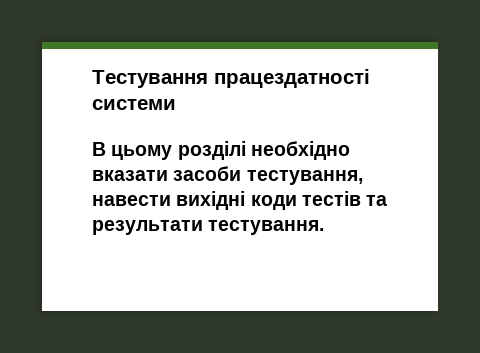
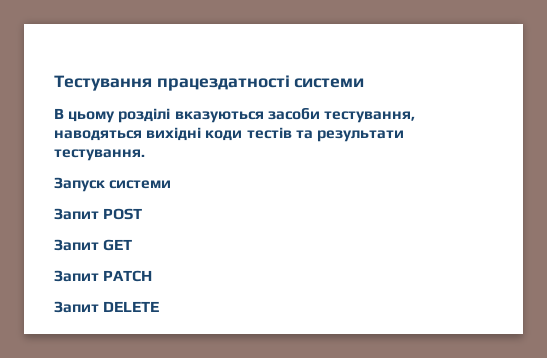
- В цьому розділі необхідно вказати засоби тестування, навести вихідні коди тестів та результати тестування.
+ В цьому розділі вказуються засоби тестування, наводяться вихідні коди тестів та результати тестування.
+ Запуск системи
+ Запит POST
+ Запит GET
+ Запит PATCH
+ Запит DELETE

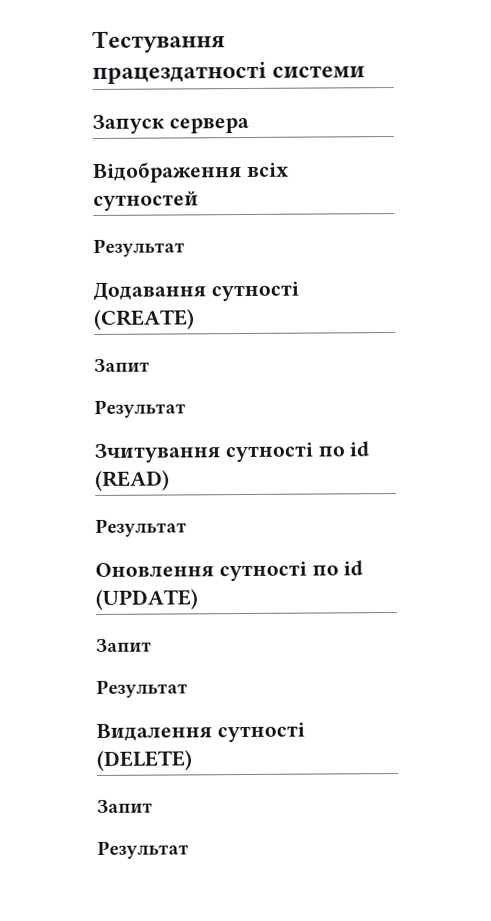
- В цьому розділі вказуються засоби тестування, наводяться вихідні коди тестів та результати тестування.
- Запуск системи
- Запит POST
- Запит GET
- Запит PATCH
- Запит DELETE
+ Запуск сервера
+ Відображення всіх сутностей
+ Результат
+ Додавання сутності (CREATE)
+ Запит
+ Результат
+ Зчитування сутності по id (READ)
+ Результат
+ Оновлення сутності по id (UPDATE)
+ Запит
+ Результат
+ Видалення сутності (DELETE)
+ Запит
+ Результат

